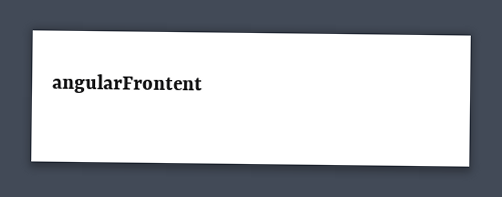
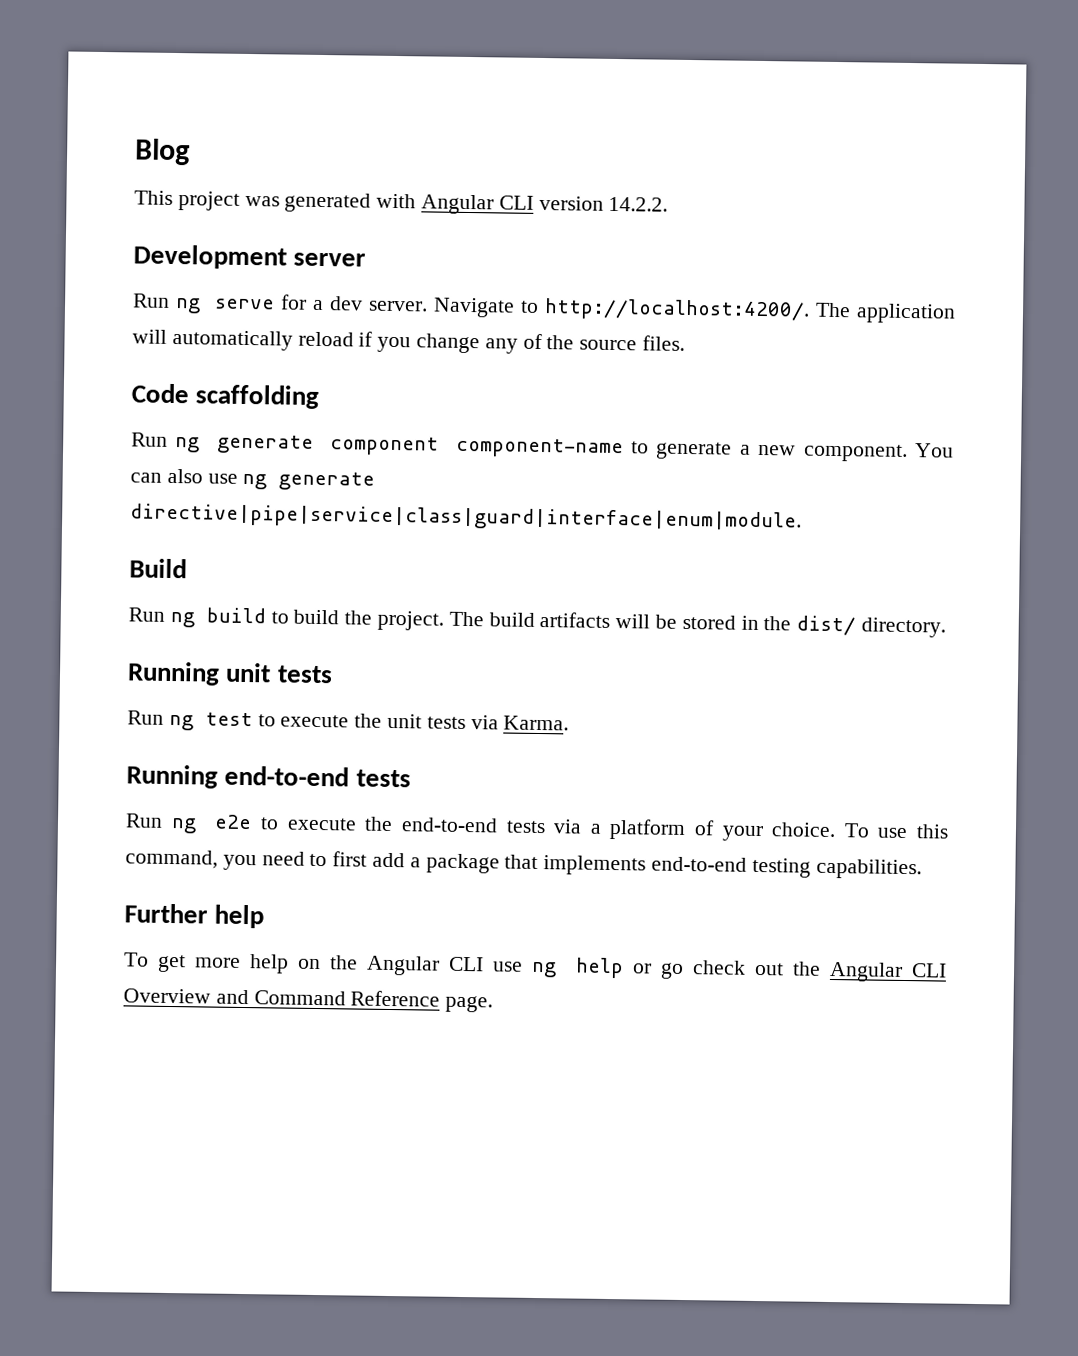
- angularFrontent
+ Blog
+ This project was generated with Angular CLI version 14.2.2.
+ Development server
+ Run ng serve for a dev server. Navigate to http://localhost:4200/. The application will automatically reload if you change any of the source files.
+ Code scaffolding
+ Run ng generate component component-name to generate a new component. You can also use ng generate directive|pipe|service|class|guard|interface|enum|module.
+ Build
+ Run ng build to build the project. The build artifacts will be stored in the dist/ directory.
+ Running unit tests
+ Run ng test to execute the unit tests via Karma.
+ Running end-to-end tests
+ Run ng e2e to execute the end-to-end tests via a platform of your choice. To use this command, you need to first add a package that implements end-to-end testing capabilities.
+ Further help
+ To get more help on the Angular CLI use ng help or go check out the Angular CLI Overview and Command Reference page.

